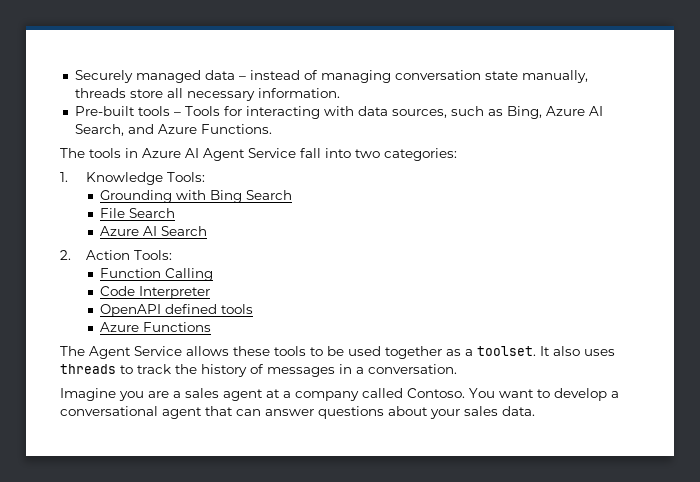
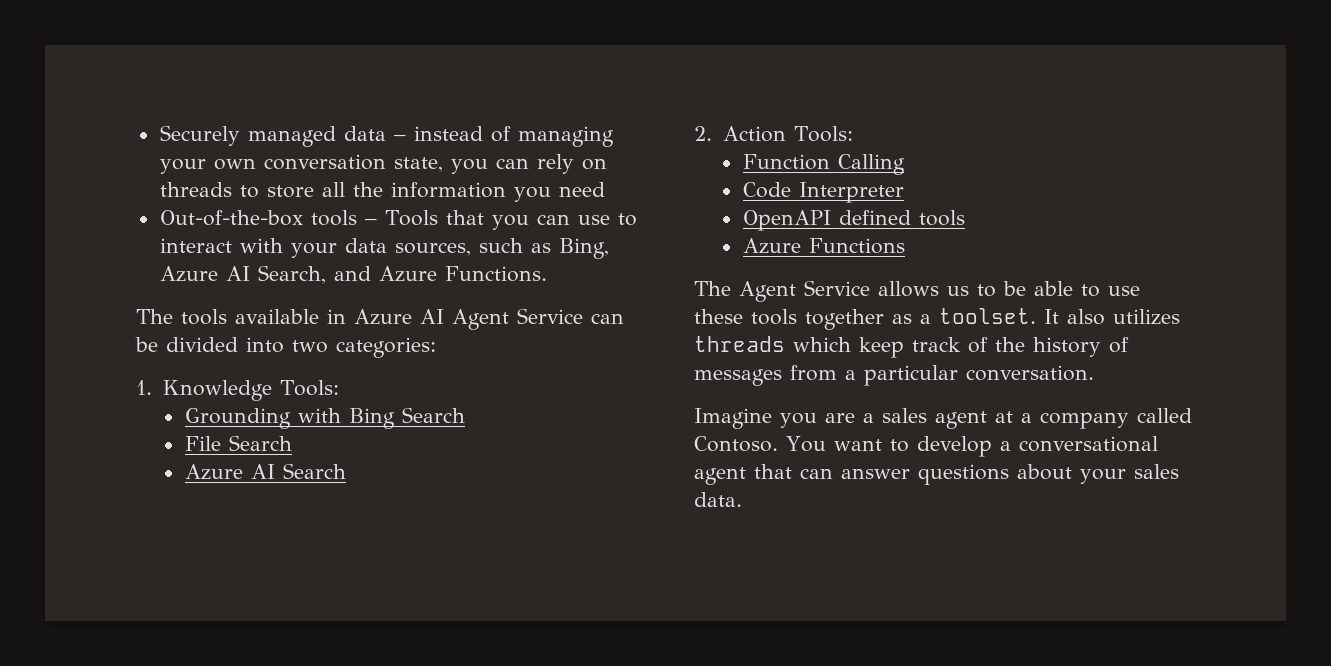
- Securely managed data – instead of managing conversation state manually, threads store all necessary information.
- Pre-built tools – Tools for interacting with data sources, such as Bing, Azure AI Search, and Azure Functions.
+ Securely managed data – instead of managing your own conversation state, you can rely on threads to store all the information you need
+ Out-of-the-box tools – Tools that you can use to interact with your data sources, such as Bing, Azure AI Search, and Azure Functions.
- The tools in Azure AI Agent Service fall into two categories:
+ The tools available in Azure AI Agent Service can be divided into two categories:
- The Agent Service allows these tools to be used together as a toolset.
+ The Agent Service allows us to be able to use these tools together as a toolset.
- It also uses threads to track the history of messages in a conversation.
+ It also utilizes threads which keep track of the history of messages from a particular conversation.

